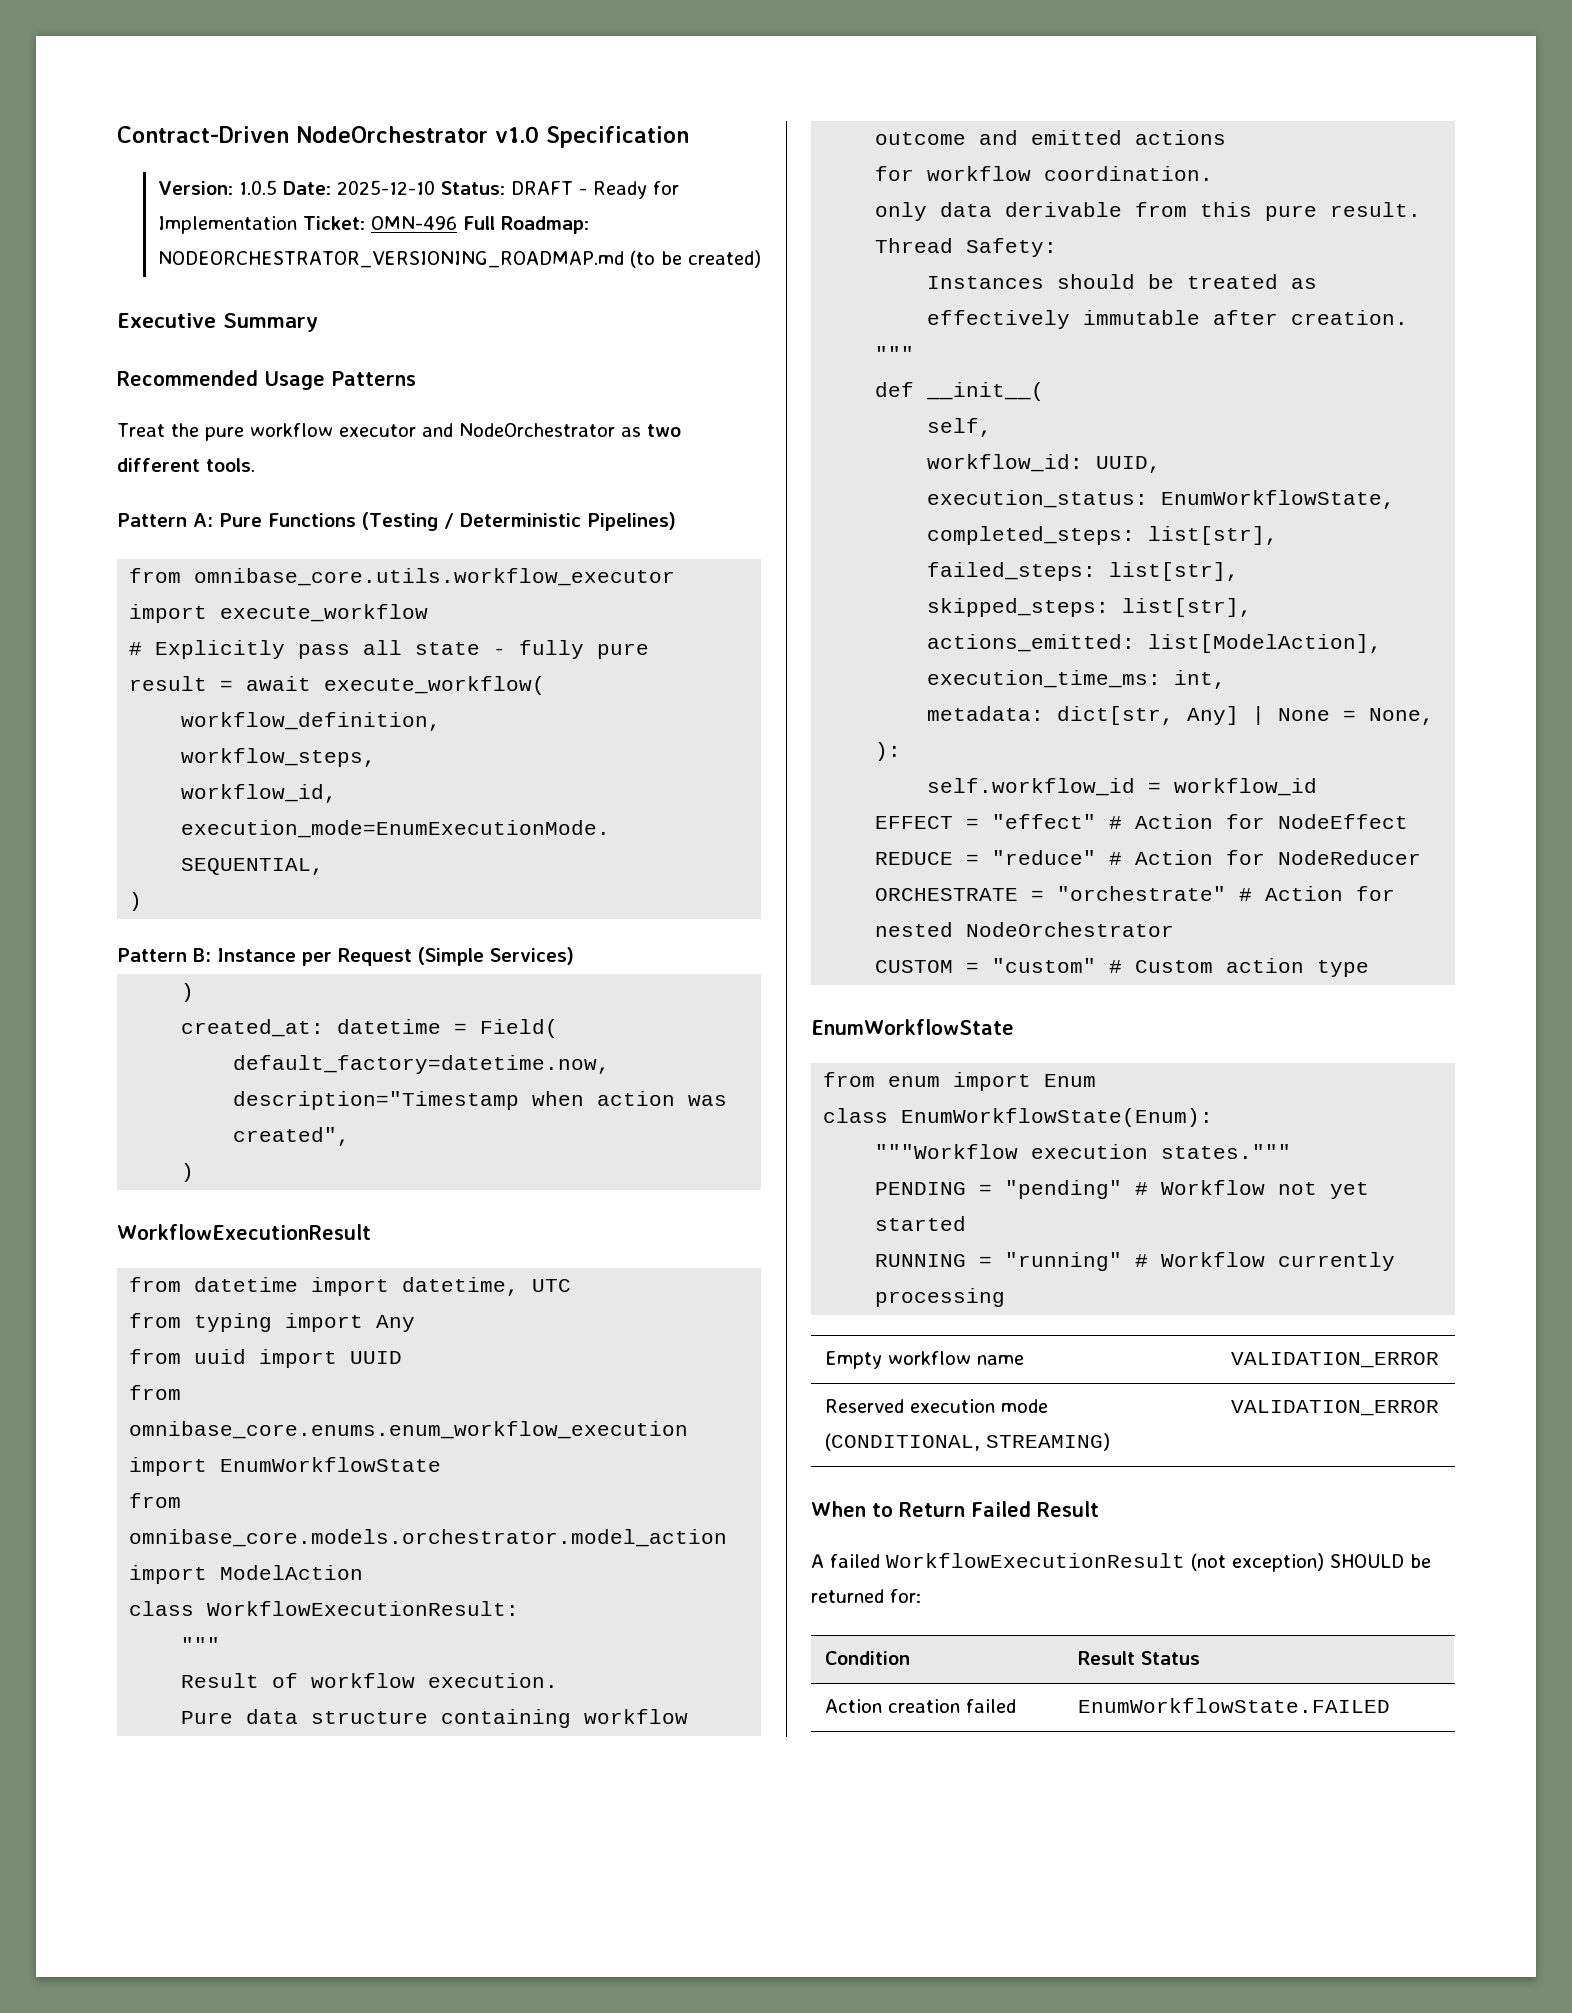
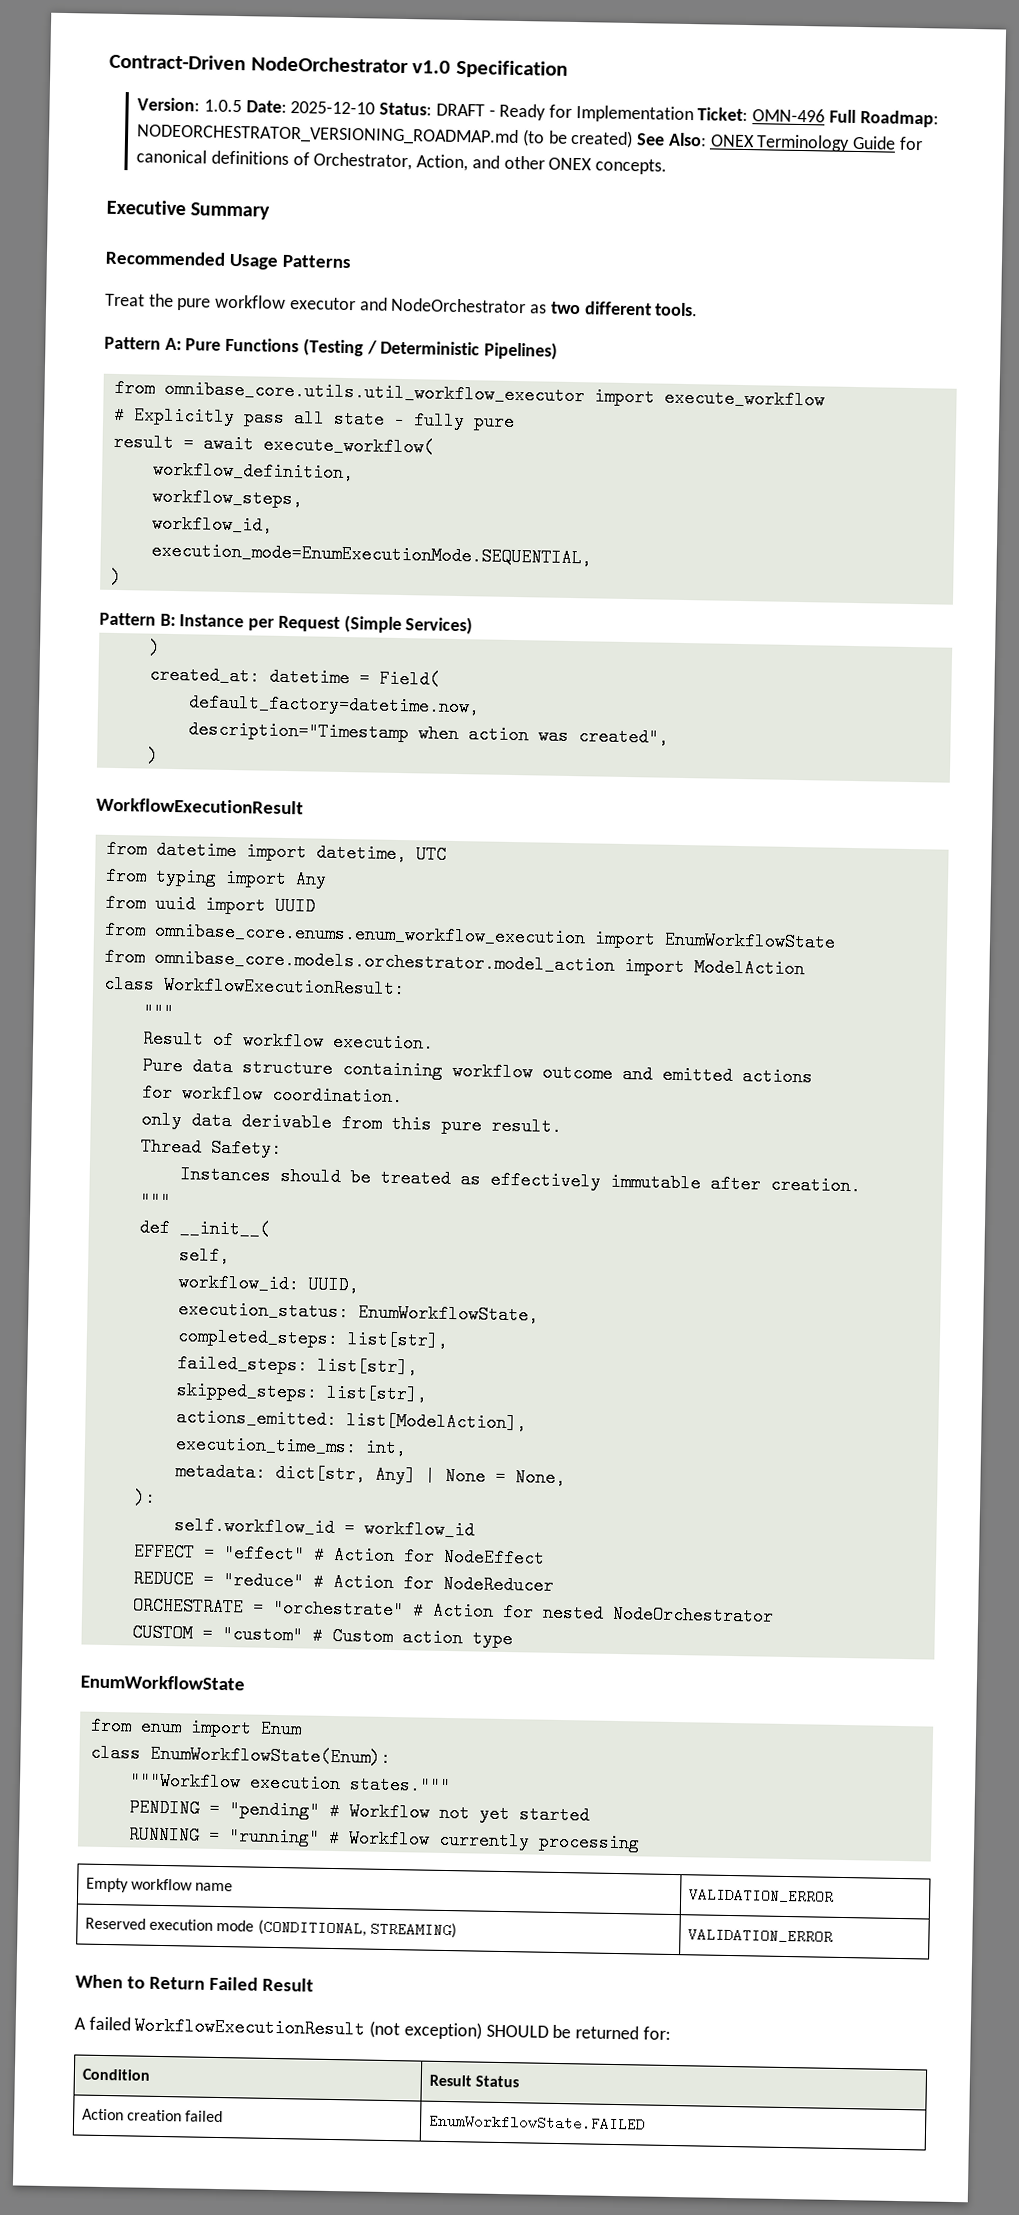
- Version: 1.0.5 Date: 2025-12-10 Status: DRAFT - Ready for Implementation Ticket: OMN-496 Full Roadmap: NODEORCHESTRATOR_VERSIONING_ROADMAP.md (to be created)
+ Version: 1.0.5 Date: 2025-12-10 Status: DRAFT - Ready for Implementation Ticket: OMN-496 Full Roadmap: NODEORCHESTRATOR_VERSIONING_ROADMAP.md (to be created) See Also: ONEX Terminology Guide for canonical definitions of Orchestrator, Action, and other ONEX concepts.
- from omnibase_core.utils.workflow_executor import execute_workflow
+ from omnibase_core.utils.util_workflow_executor import execute_workflow

